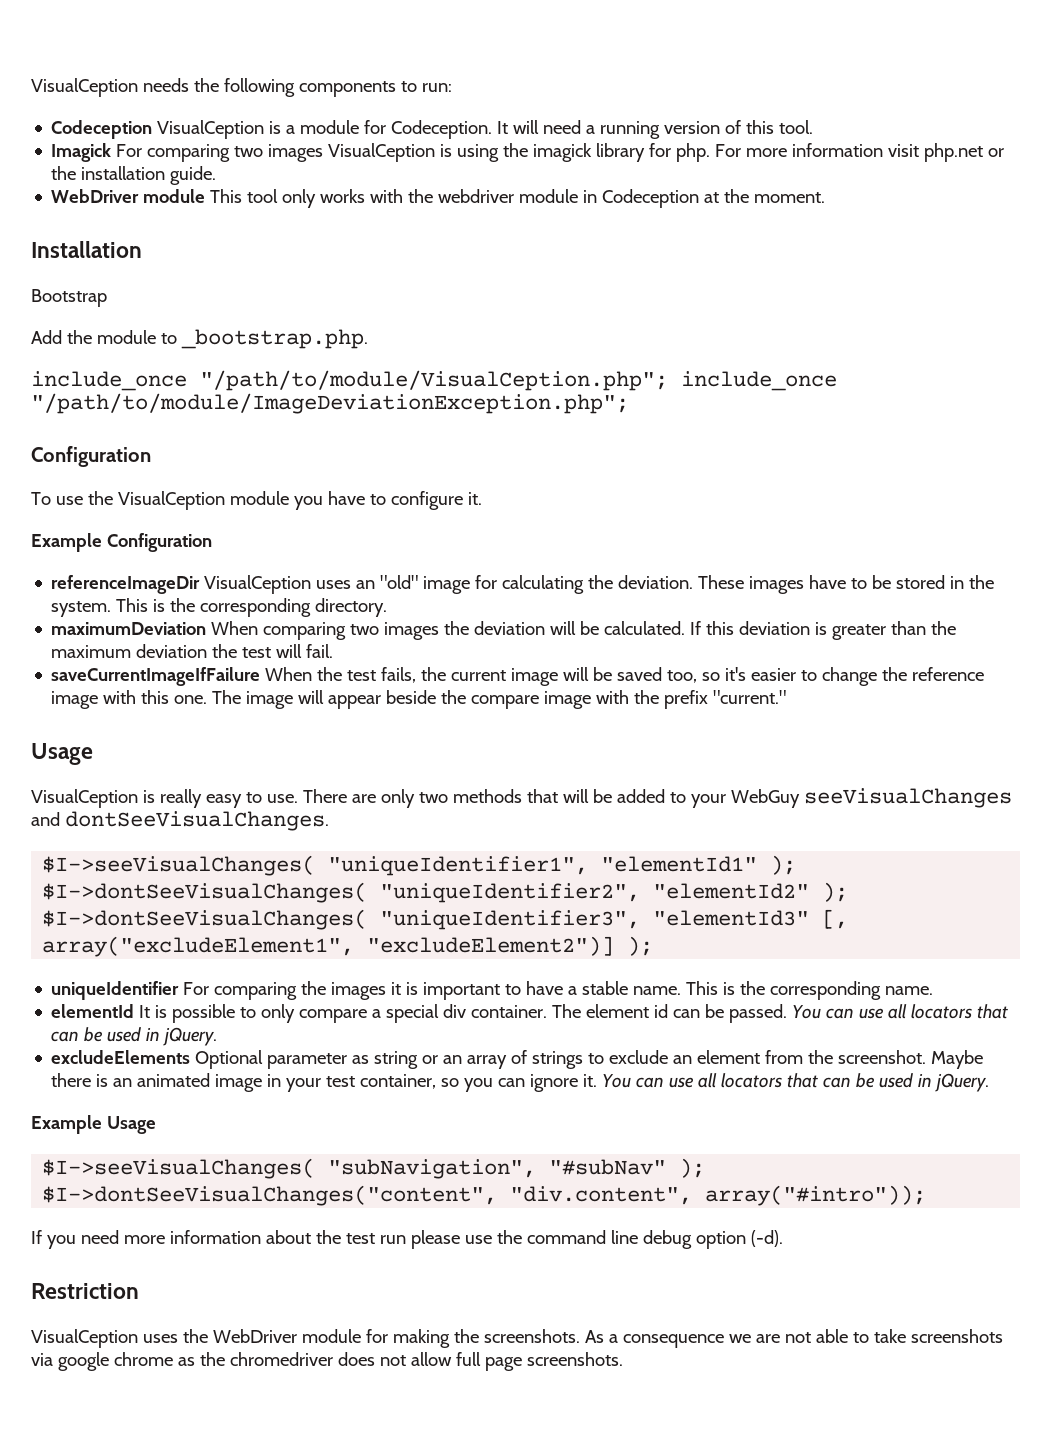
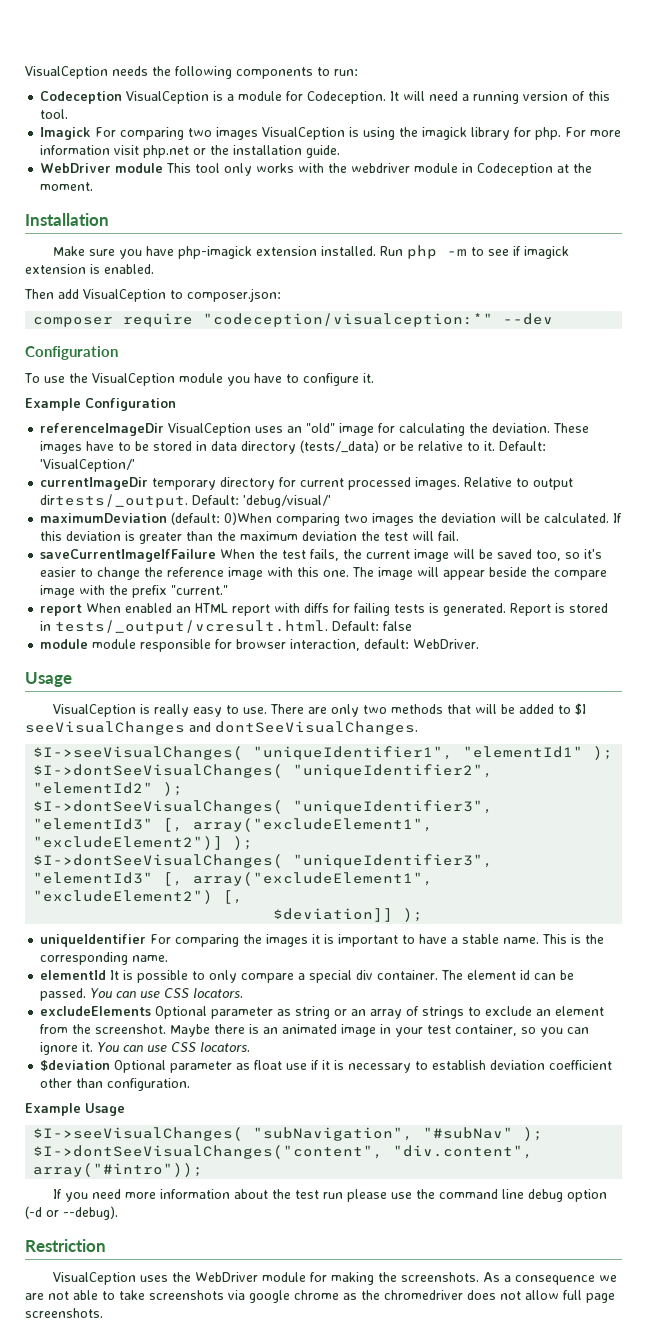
- Bootstrap
- Add the module to _bootstrap.php.
- include_once "/path/to/module/VisualCeption.php"; include_once "/path/to/module/ImageDeviationException.php";
+ Make sure you have php-imagick extension installed. Run php -m to see if imagick extension is enabled.
+ Then add VisualCeption to composer.json:
+ composer require "codeception/visualception:*" --dev
- These images have to be stored in the system. This is the corresponding directory.
+ These images have to be stored in data directory (tests/_data) or be relative to it. Default: 'VisualCeption/'
+ currentImageDir temporary directory for current processed images. Relative to output dirtests/_output. Default: 'debug/visual/'
- maximumDeviation When comparing two images the deviation will be calculated.
+ maximumDeviation (default: 0)When comparing two images the deviation will be calculated.
+ report When enabled an HTML report with diffs for failing tests is generated. Report is stored in tests/_output/vcresult.html. Default: false
+ module module responsible for browser interaction, default: WebDriver.
- There are only two methods that will be added to your WebGuy seeVisualChanges and dontSeeVisualChanges.
+ There are only two methods that will be added to $I seeVisualChanges and dontSeeVisualChanges.
+ $I->dontSeeVisualChanges( "uniqueIdentifier3", "elementId3" [, array("excludeElement1", "excludeElement2") [,
+ $deviation]] );
- The element id can be passed. You can use all locators that can be used in jQuery.
+ The element id can be passed. You can use CSS locators.
- Maybe there is an animated image in your test container, so you can ignore it. You can use all locators that can be used in jQuery.
+ Maybe there is an animated image in your test container, so you can ignore it. You can use CSS locators.
+ $deviation Optional parameter as float use if it is necessary to establish deviation coefficient other than configuration.
- If you need more information about the test run please use the command line debug option (-d).
+ If you need more information about the test run please use the command line debug option (-d or --debug).

